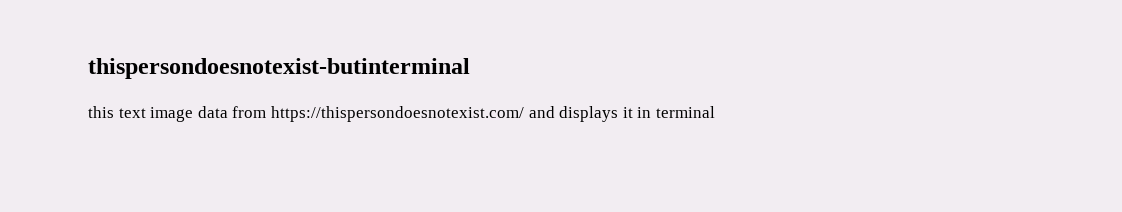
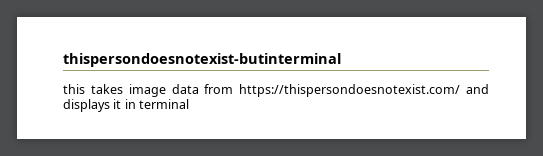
- this text image data from https://thispersondoesnotexist.com/ and displays it in terminal
+ this takes image data from https://thispersondoesnotexist.com/ and displays it in terminal

